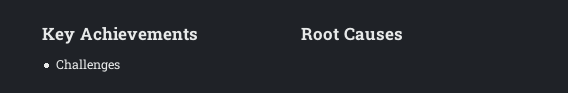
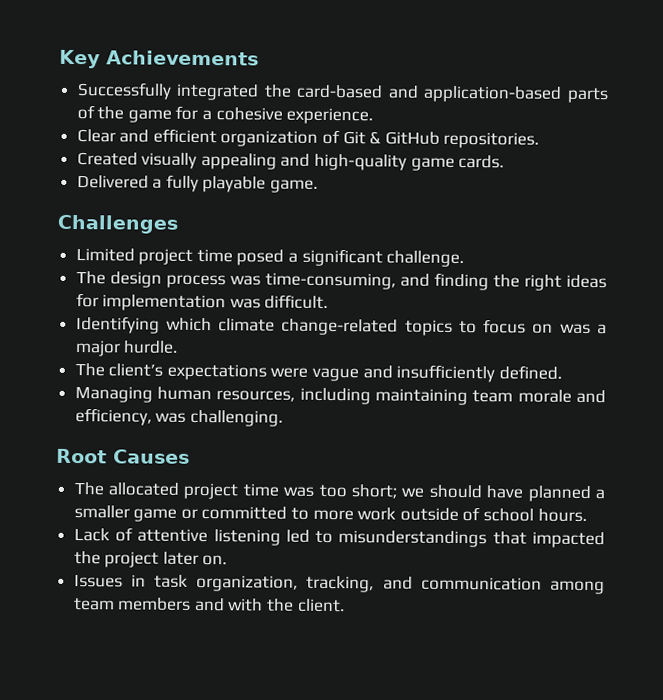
+ Successfully integrated the card-based and application-based parts of the game for a cohesive experience.
+ Clear and efficient organization of Git & GitHub repositories.
+ Created visually appealing and high-quality game cards.
+ Delivered a fully playable game.
  Challenges
+ Limited project time posed a significant challenge.
+ The design process was time-consuming, and finding the right ideas for implementation was difficult.
+ Identifying which climate change-related topics to focus on was a major hurdle.
+ The client’s expectations were vague and insufficiently defined.
+ Managing human resources, including maintaining team morale and efficiency, was challenging.
  Root Causes
+ The allocated project time was too short; we should have planned a smaller game or committed to more work outside of school hours.
+ Lack of attentive listening led to misunderstandings that impacted the project later on.
+ Issues in task organization, tracking, and communication among team members and with the client.

